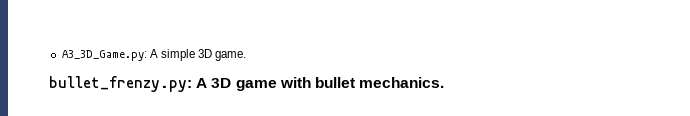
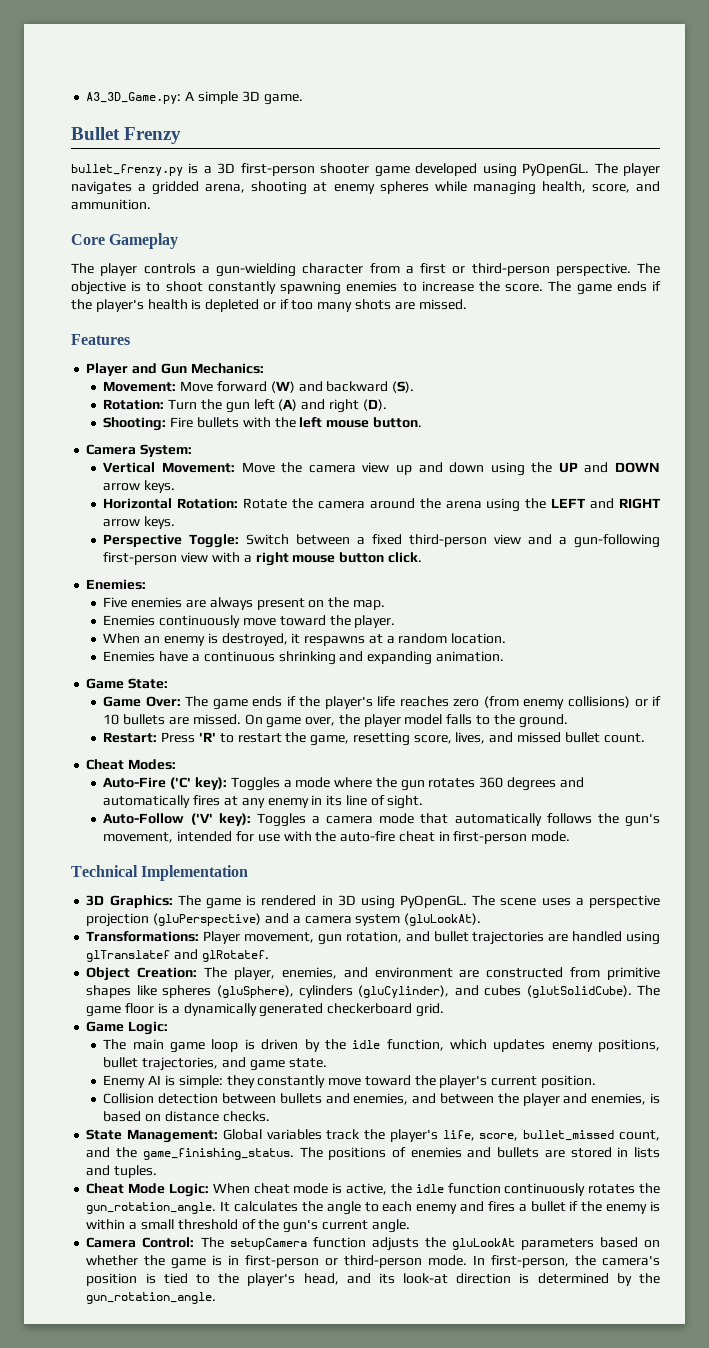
- bullet_frenzy.py: A 3D game with bullet mechanics.
+ Bullet Frenzy
+ bullet_frenzy.py is a 3D first-person shooter game developed using PyOpenGL. The player navigates a gridded arena, shooting at enemy spheres while managing health, score, and ammunition.
+ Core Gameplay
+ The player controls a gun-wielding character from a first or third-person perspective. The objective is to shoot constantly spawning enemies to increase the score. The game ends if the player's health is depleted or if too many shots are missed.
+ Features
+ Player and Gun Mechanics:
+ Movement: Move forward (W) and backward (S).
+ Rotation: Turn the gun left (A) and right (D).
+ Shooting: Fire bullets with the left mouse button.
+ Camera System:
+ Vertical Movement: Move the camera view up and down using the UP and DOWN arrow keys.
+ Horizontal Rotation: Rotate the camera around the arena using the LEFT and RIGHT arrow keys.
+ Perspective Toggle: Switch between a fixed third-person view and a gun-following first-person view with a right mouse button click.
+ Enemies:
+ Five enemies are always present on the map.
+ Enemies continuously move toward the player.
+ When an enemy is destroyed, it respawns at a random location.
+ Enemies have a continuous shrinking and expanding animation.
+ Game State:
+ Game Over: The game ends if the player's life reaches zero (from enemy collisions) or if 10 bullets are missed. On game over, the player model falls to the ground.
+ Restart: Press 'R' to restart the game, resetting score, lives, and missed bullet count.
+ Cheat Modes:
+ Auto-Fire ('C' key): Toggles a mode where the gun rotates 360 degrees and automatically fires at any enemy in its line of sight.
+ Auto-Follow ('V' key): Toggles a camera mode that automatically follows the gun's movement, intended for use with the auto-fire cheat in first-person mode.
+ Technical Implementation
+ 3D Graphics: The game is rendered in 3D using PyOpenGL. The scene uses a perspective projection (gluPerspective) and a camera system (gluLookAt).
+ Transformations: Player movement, gun rotation, and bullet trajectories are handled using glTranslatef and glRotatef.
+ Object Creation: The player, enemies, and environment are constructed from primitive shapes like spheres (gluSphere), cylinders (gluCylinder), and cubes (glutSolidCube). The game floor is a dynamically generated checkerboard grid.
+ Game Logic:
+ The main game loop is driven by the idle function, which updates enemy positions, bullet trajectories, and game state.
+ Enemy AI is simple: they constantly move toward the player's current position.
+ Collision detection between bullets and enemies, and between the player and enemies, is based on distance checks.
+ State Management: Global variables track the player's life, score, bullet_missed count, and the game_finishing_status. The positions of enemies and bullets are stored in lists and tuples.
+ Cheat Mode Logic: When cheat mode is active, the idle function continuously rotates the gun_rotation_angle. It calculates the angle to each enemy and fires a bullet if the enemy is within a small threshold of the gun's current angle.
+ Camera Control: The setupCamera function adjusts the gluLookAt parameters based on whether the game is in first-person or third-person mode. In first-person, the camera's position is tied to the player's head, and its look-at direction is determined by the gun_rotation_angle.

